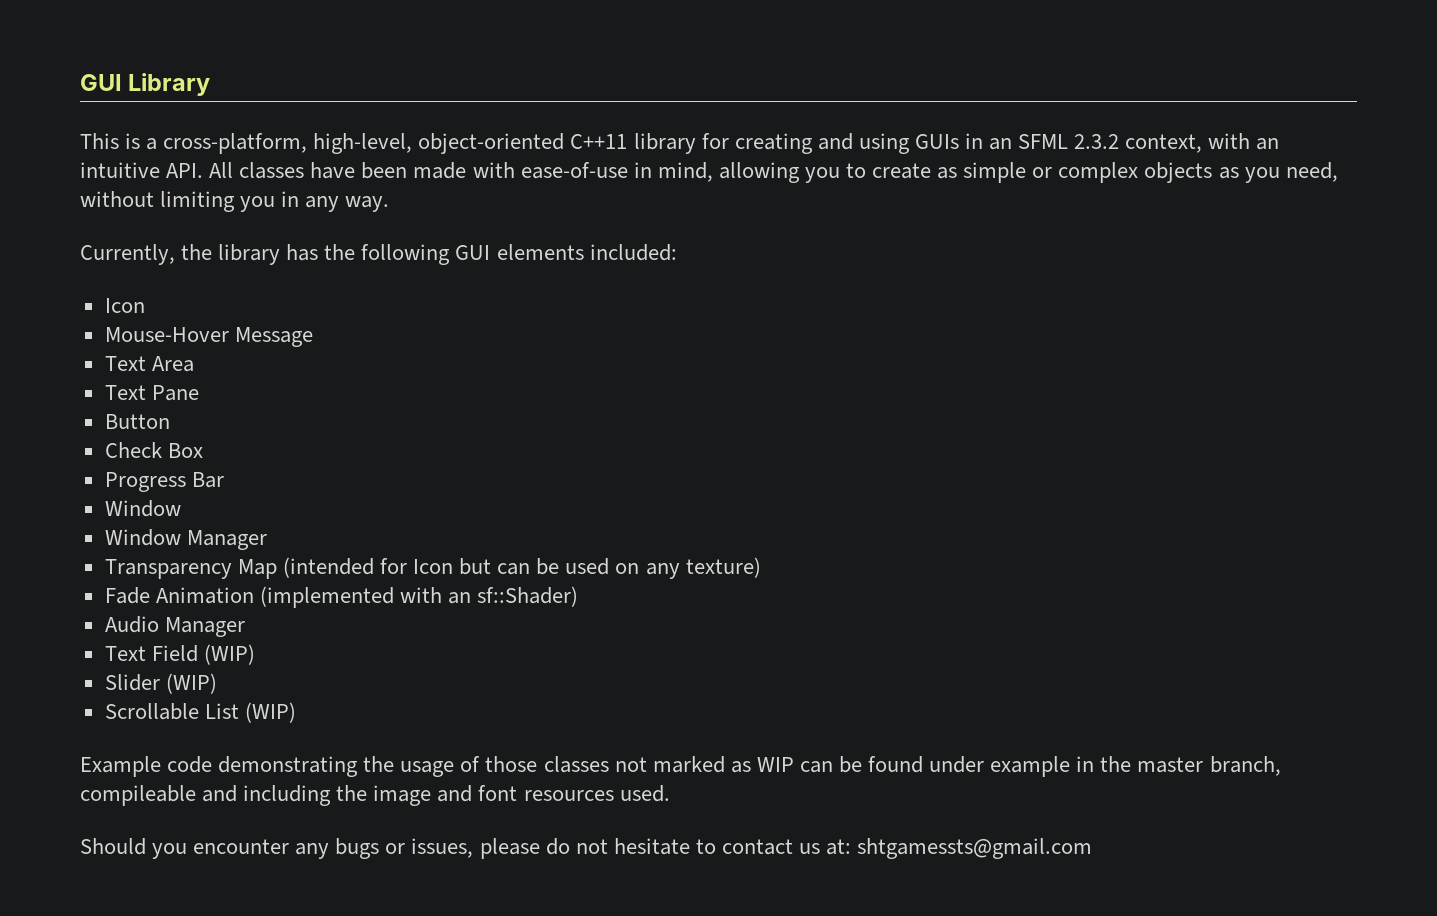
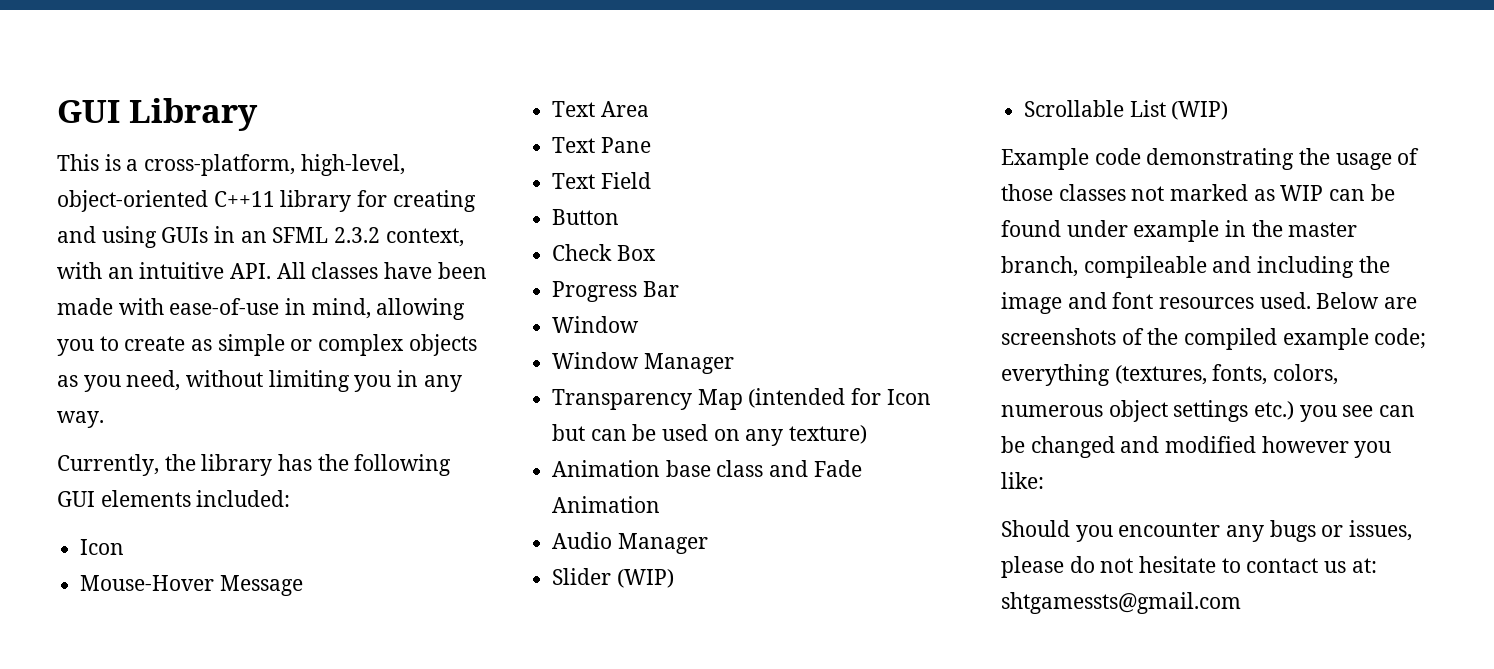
+ Text Field
- Fade Animation (implemented with an sf::Shader)
+ Animation base class and Fade Animation
- Text Field (WIP)
+ Below are screenshots of the compiled example code; everything (textures, fonts, colors, numerous object settings etc.) you see can be changed and modified however you like:

